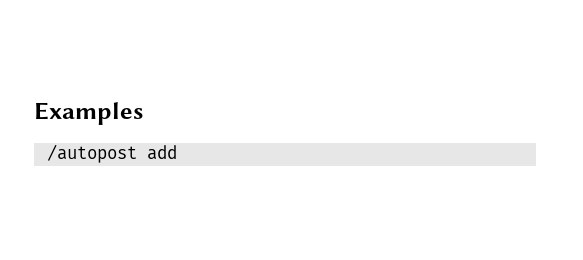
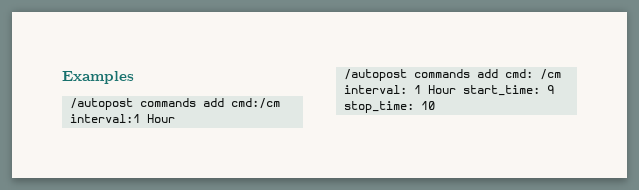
- /autopost add
+ /autopost commands add cmd:/cm interval:1 Hour
+ /autopost commands add cmd: /cm interval: 1 Hour start_time: 9 stop_time: 10

